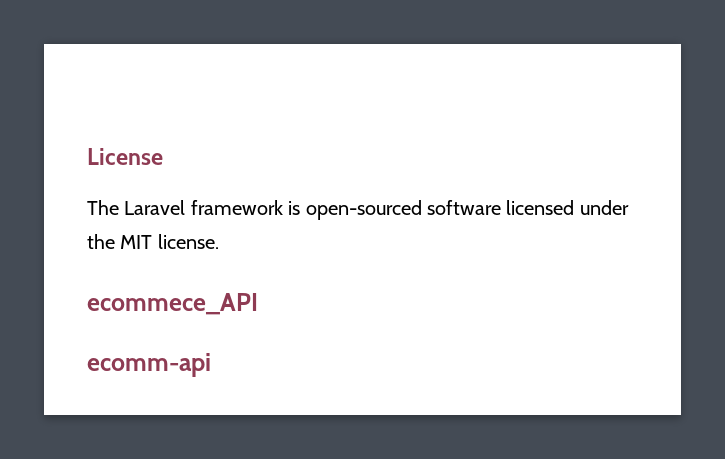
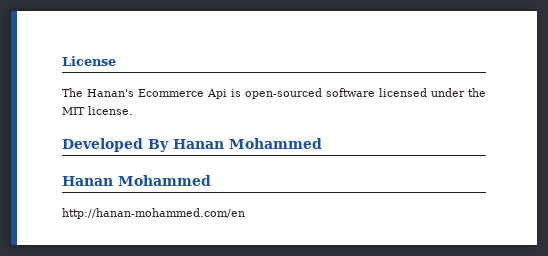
- The Laravel framework is open-sourced software licensed under the MIT license.
+ The Hanan's Ecommerce Api is open-sourced software licensed under the MIT license.
- ecommece_API
- ecomm-api
+ Developed By Hanan Mohammed
+ Hanan Mohammed
+ http://hanan-mohammed.com/en

